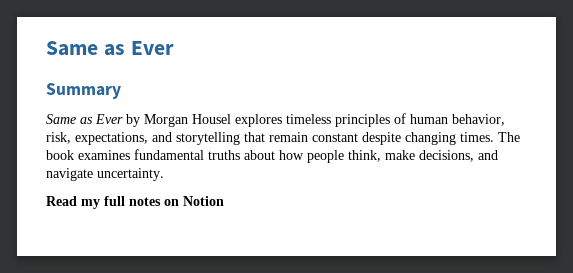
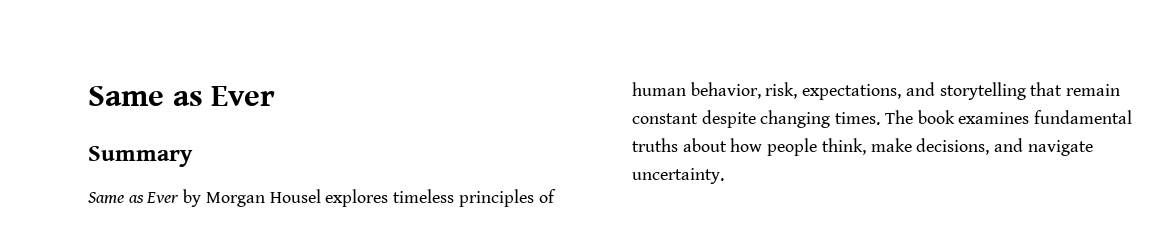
- Read my full notes on Notion

